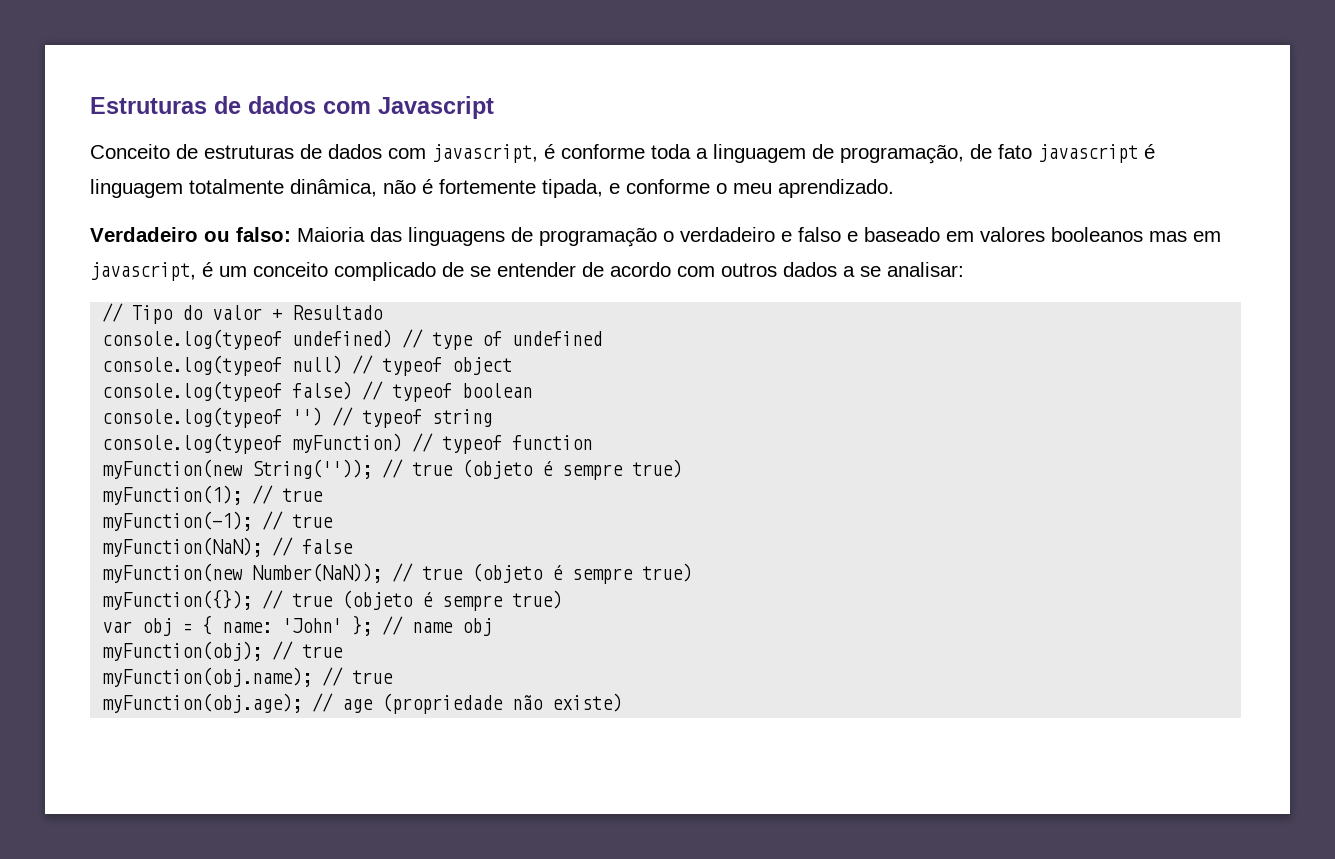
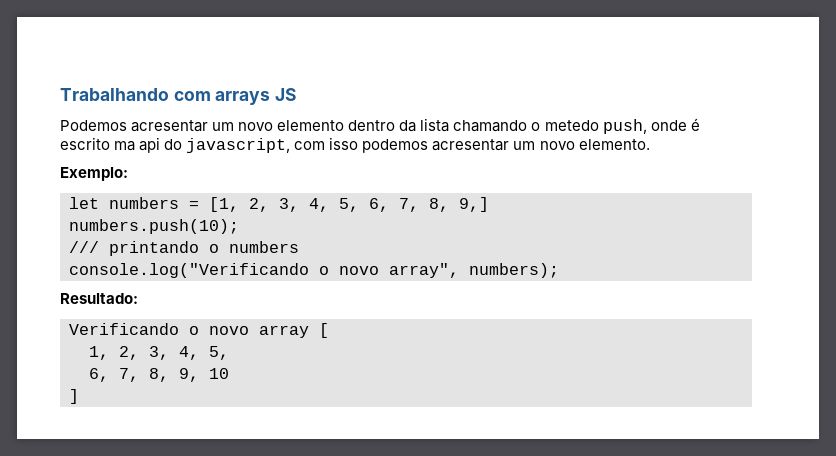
- Estruturas de dados com Javascript
- Conceito de estruturas de dados com javascript, é conforme toda a linguagem de programação, de fato javascript é linguagem totalmente dinâmica, não é fortemente tipada, e conforme o meu aprendizado.
- Verdadeiro ou falso: Maioria das linguagens de programação o verdadeiro e falso e baseado em valores booleanos mas em javascript, é um conceito complicado de se entender de acordo com outros dados a se analisar:
- // Tipo do valor + Resultado
- console.log(typeof undefined) // type of undefined
- console.log(typeof null) // typeof object
- console.log(typeof false) // typeof boolean
- console.log(typeof '') // typeof string
- console.log(typeof myFunction) // typeof function
- myFunction(new String('')); // true (objeto é sempre true)
- myFunction(1); // true
- myFunction(-1); // true
- myFunction(NaN); // false
- myFunction(new Number(NaN)); // true (objeto é sempre true)
- myFunction({}); // true (objeto é sempre true)
- var obj = { name: 'John' }; // name obj
- myFunction(obj); // true
- myFunction(obj.name); // true
- myFunction(obj.age); // age (propriedade não existe)
+ Trabalhando com arrays JS
+ Podemos acresentar um novo elemento dentro da lista chamando o metedo push, onde é escrito ma api do javascript, com isso podemos acresentar um novo elemento.
+ Exemplo:
+ let numbers = [1, 2, 3, 4, 5, 6, 7, 8, 9,]
+ numbers.push(10);
+ /// printando o numbers
+ console.log("Verificando o novo array", numbers);
+ Resultado:
+ Verificando o novo array [
+ 1, 2, 3, 4, 5,
+ 6, 7, 8, 9, 10
+ ]

